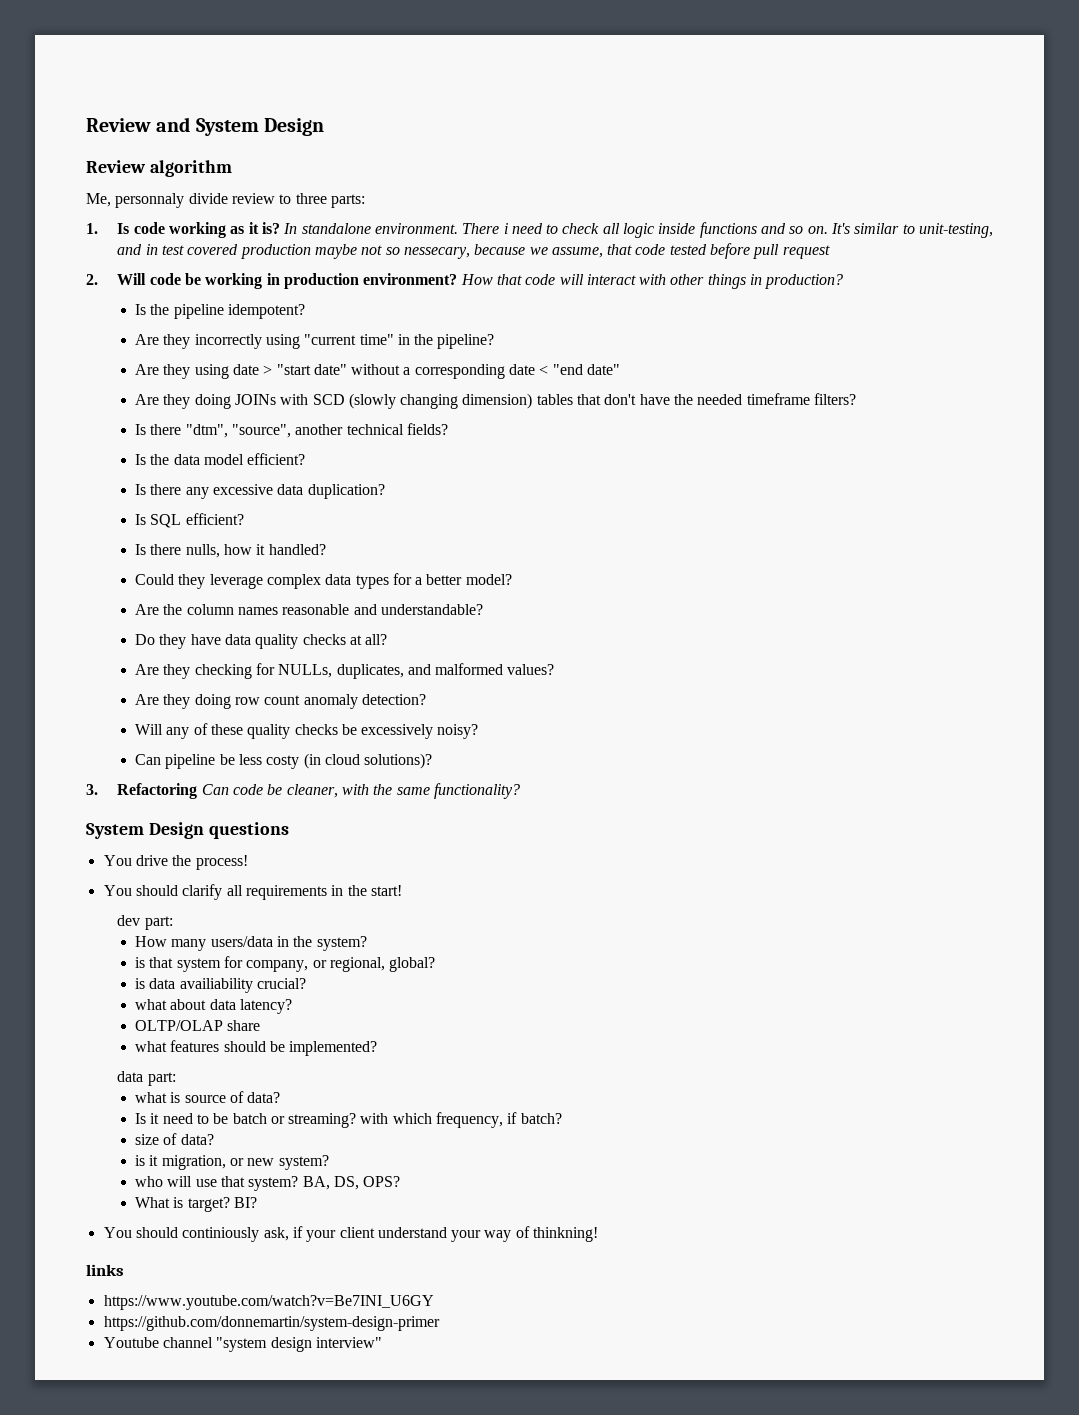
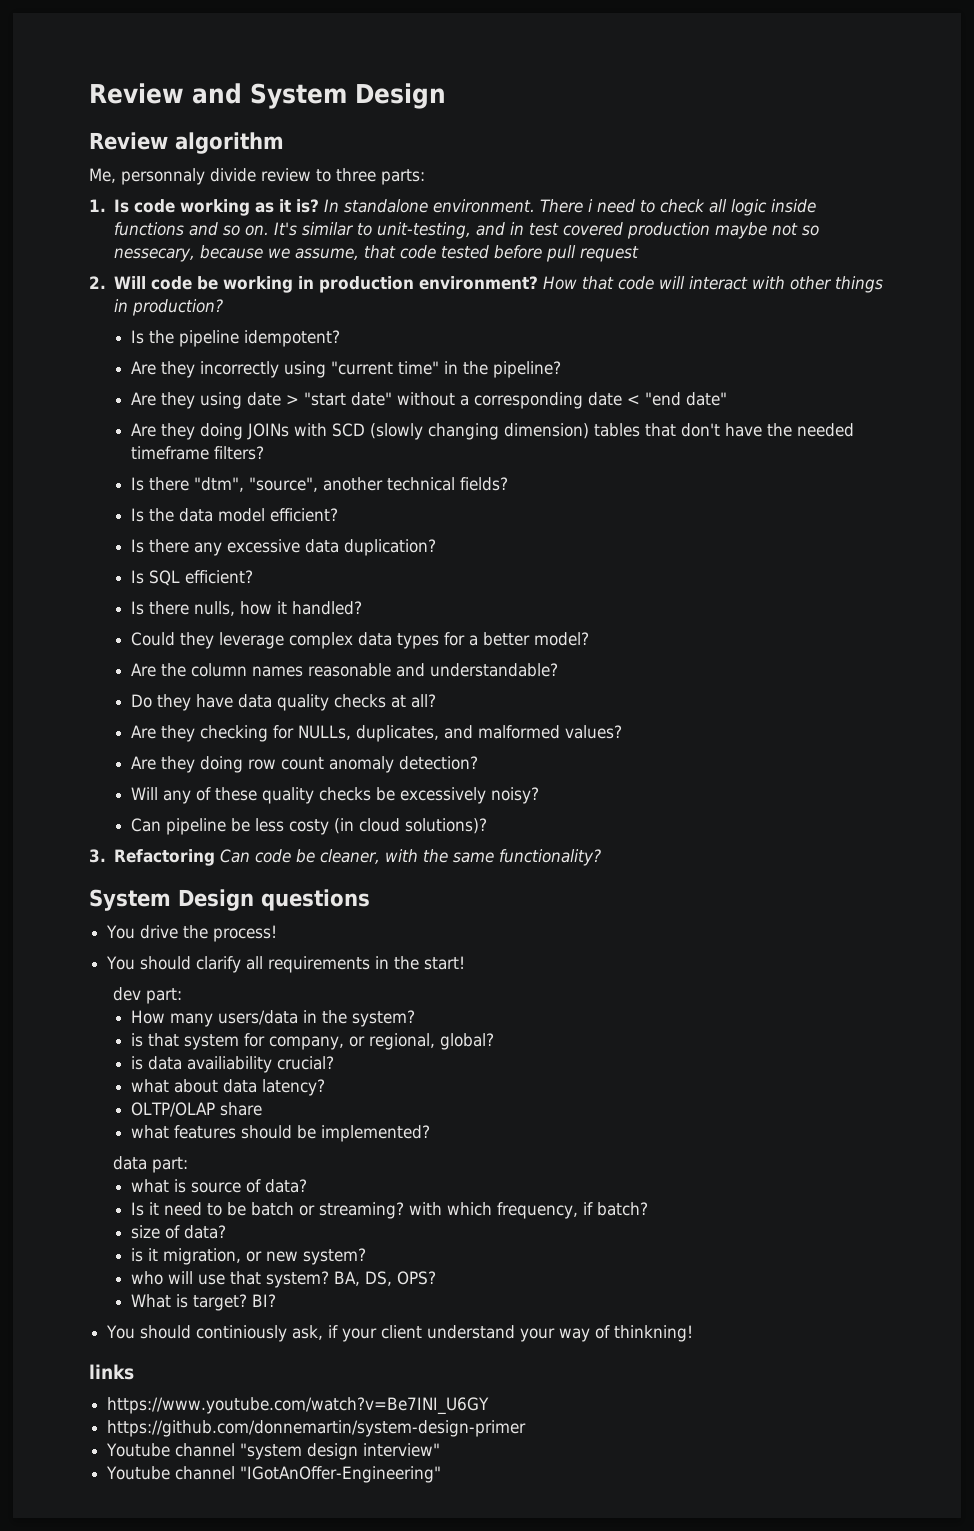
+ Youtube channel "IGotAnOffer-Engineering"

